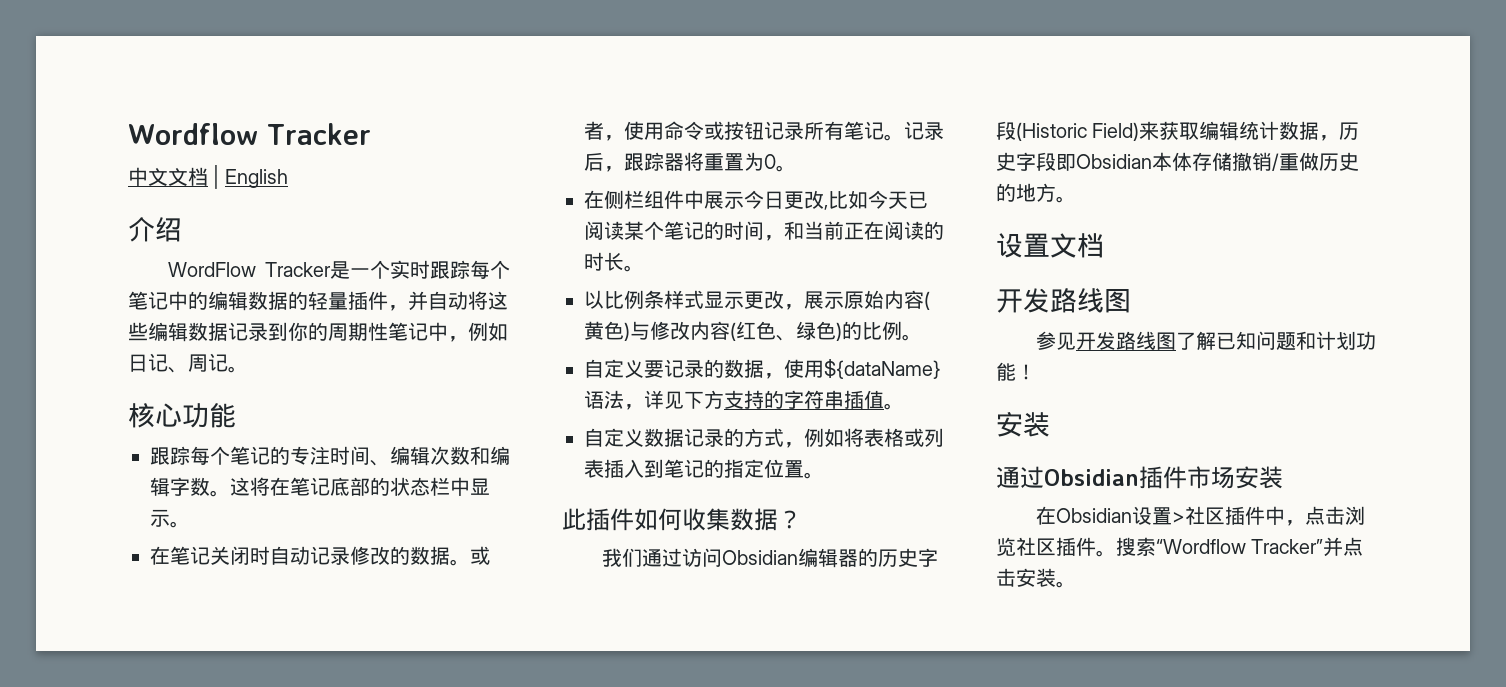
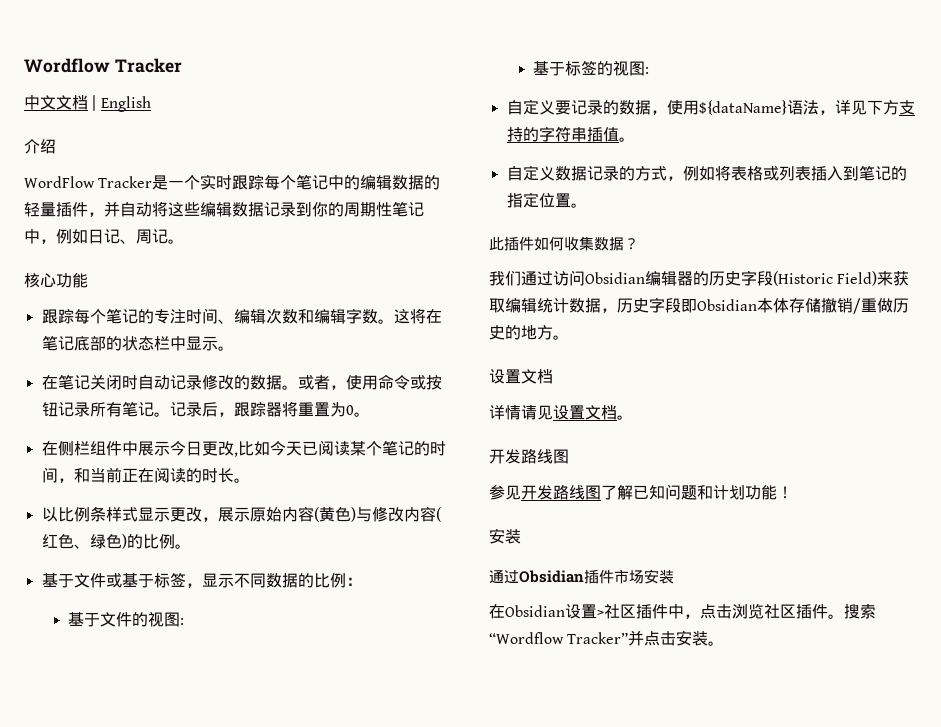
+ 基于文件或基于标签，显示不同数据的比例：
+ 基于文件的视图:
+ 基于标签的视图:
+ 详情请见设置文档。

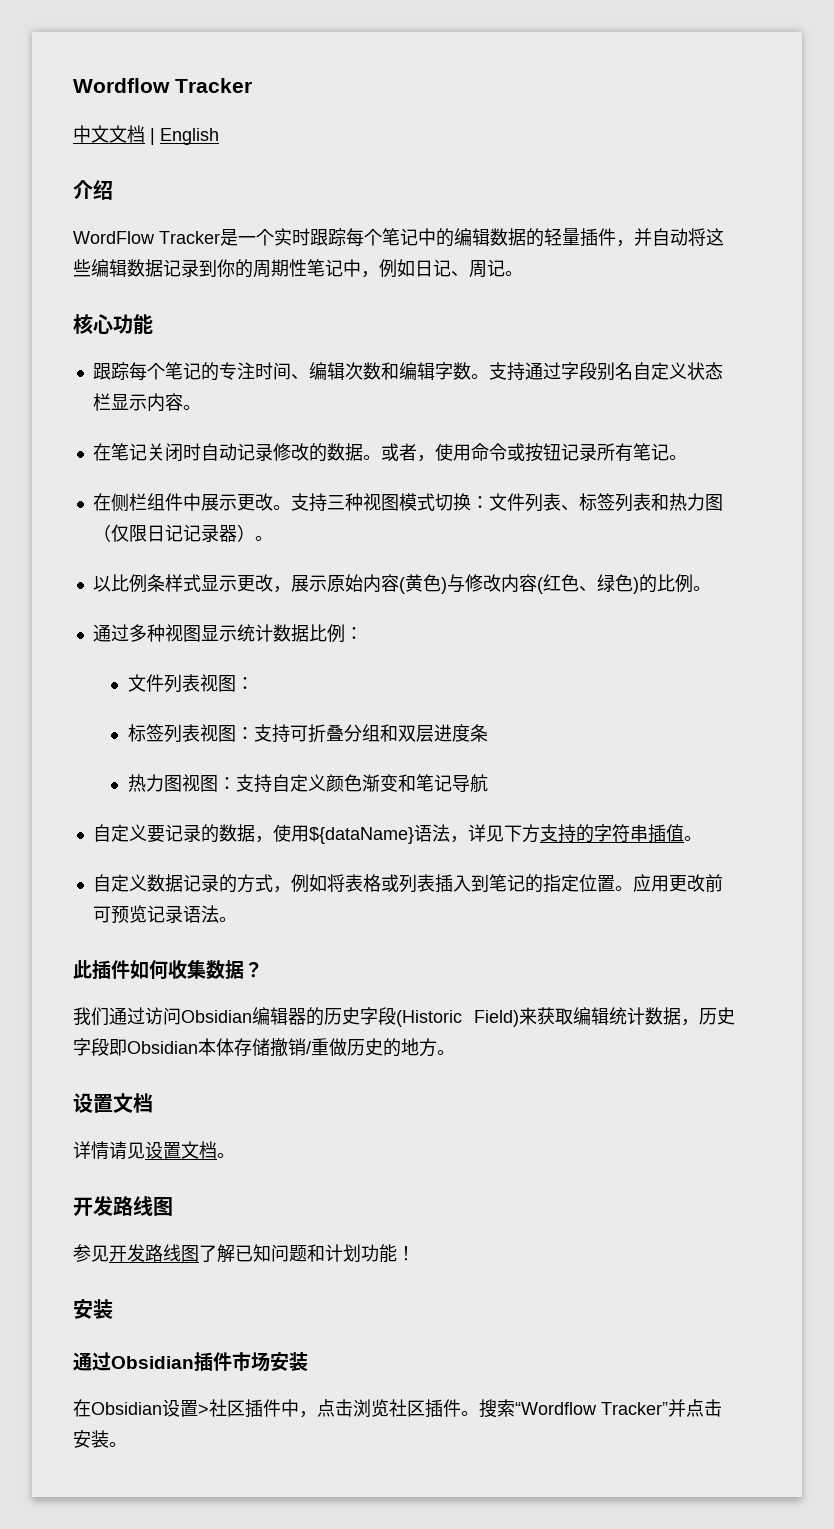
- 这将在笔记底部的状态栏中显示。
+ 支持通过字段别名自定义状态栏显示内容。
- 或者，使用命令或按钮记录所有笔记。记录后，跟踪器将重置为0。
- 在侧栏组件中展示今日更改,比如今天已阅读某个笔记的时间，和当前正在阅读的时长。
+ 或者，使用命令或按钮记录所有笔记。
+ 在侧栏组件中展示更改。支持三种视图模式切换：文件列表、标签列表和热力图（仅限日记记录器）。
- 基于文件或基于标签，显示不同数据的比例：
+ 通过多种视图显示统计数据比例：
- 基于文件的视图:
- 基于标签的视图:
+ 文件列表视图：
+ 标签列表视图：支持可折叠分组和双层进度条
+ 热力图视图：支持自定义颜色渐变和笔记导航
+ 应用更改前可预览记录语法。

